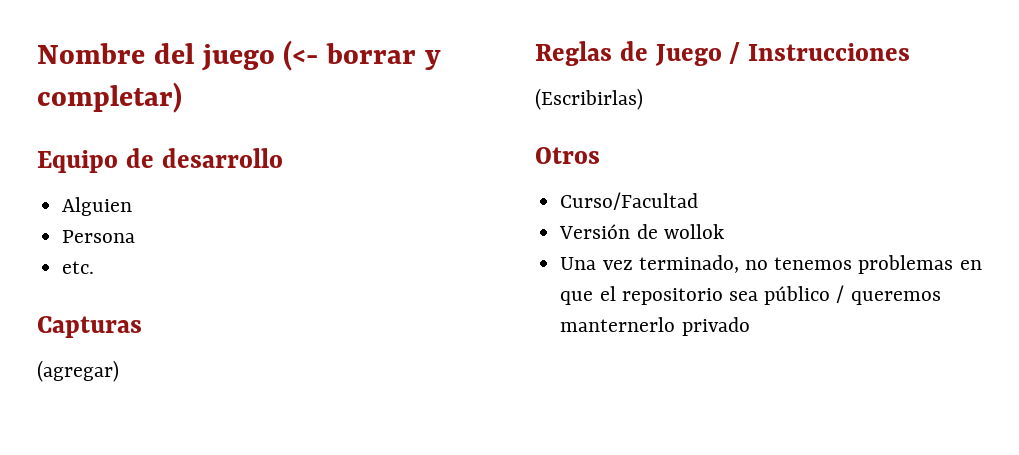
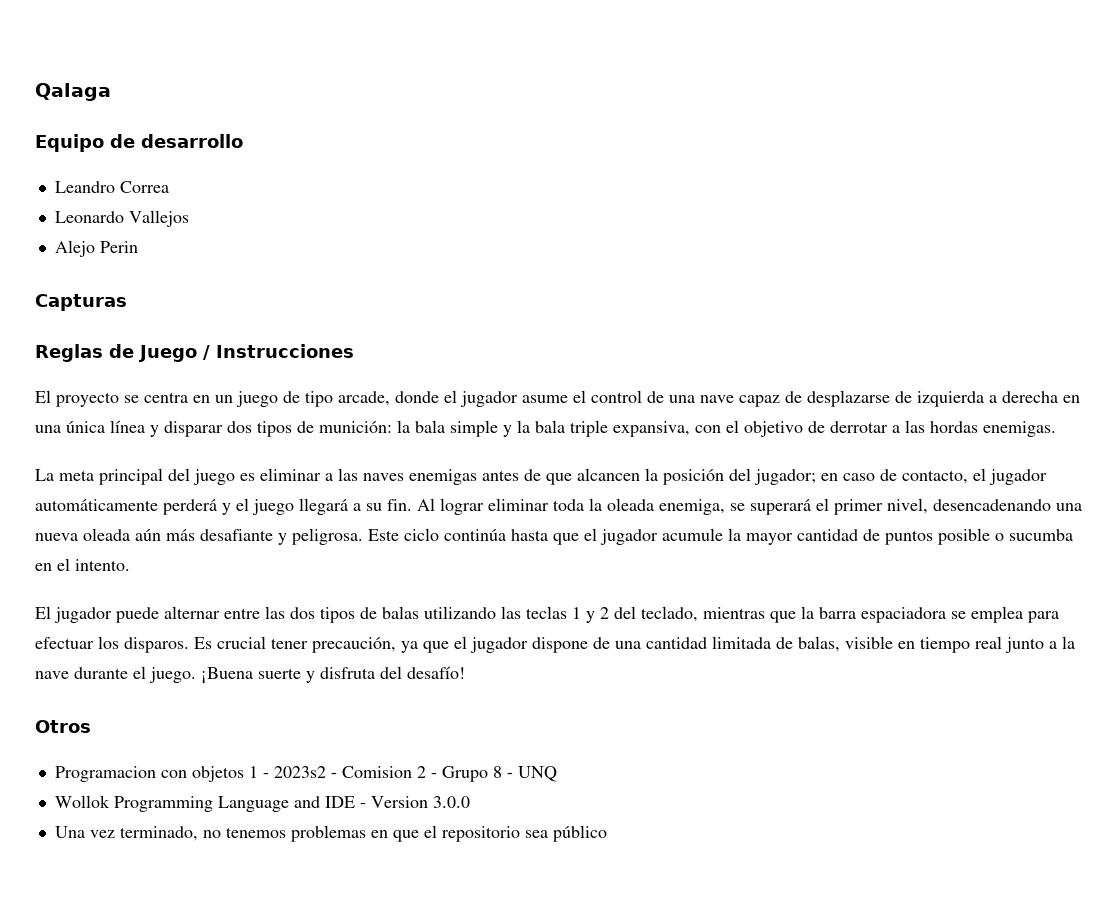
- Nombre del juego (<- borrar y completar)
+ Qalaga
  Equipo de desarrollo
- Alguien
- Persona
- etc.
+ Leandro Correa
+ Leonardo Vallejos
+ Alejo Perin
- (agregar)
- (Escribirlas)
+ El proyecto se centra en un juego de tipo arcade, donde el jugador asume el control de una nave capaz de desplazarse de izquierda a derecha en una única línea y disparar dos tipos de munición: la bala simple y la bala triple expansiva, con el objetivo de derrotar a las hordas enemigas.
+ La meta principal del juego es eliminar a las naves enemigas antes de que alcancen la posición del jugador; en caso de contacto, el jugador automáticamente perderá y el juego llegará a su fin. Al lograr eliminar toda la oleada enemiga, se superará el primer nivel, desencadenando una nueva oleada aún más desafiante y peligrosa. Este ciclo continúa hasta que el jugador acumule la mayor cantidad de puntos posible o sucumba en el intento.
+ El jugador puede alternar entre las dos tipos de balas utilizando las teclas 1 y 2 del teclado, mientras que la barra espaciadora se emplea para efectuar los disparos. Es crucial tener precaución, ya que el jugador dispone de una cantidad limitada de balas, visible en tiempo real junto a la nave durante el juego. ¡Buena suerte y disfruta del desafío!
  Otros
- Curso/Facultad
- Versión de wollok
+ Programacion con objetos 1 - 2023s2 - Comision 2 - Grupo 8 - UNQ
+ Wollok Programming Language and IDE - Version 3.0.0
- Una vez terminado, no tenemos problemas en que el repositorio sea público / queremos manternerlo privado
+ Una vez terminado, no tenemos problemas en que el repositorio sea público

